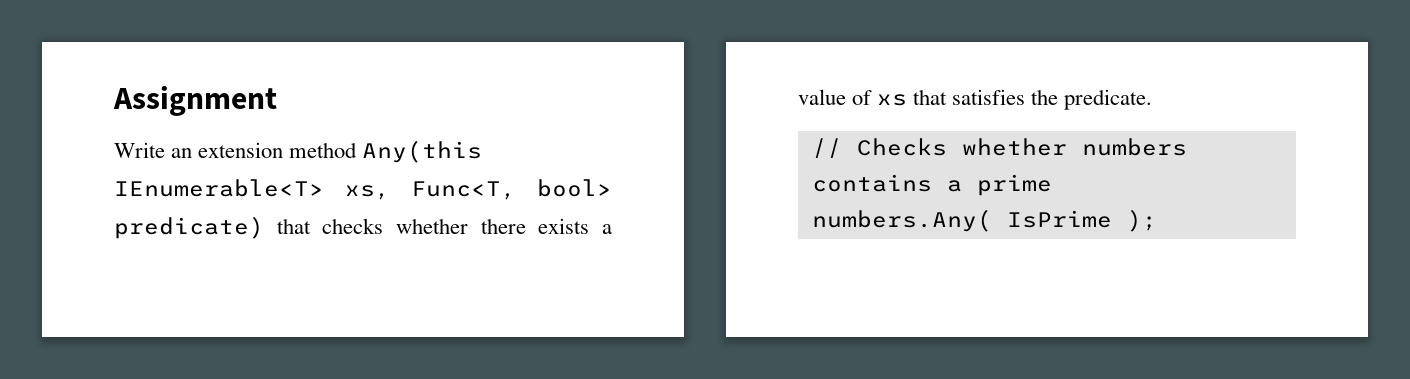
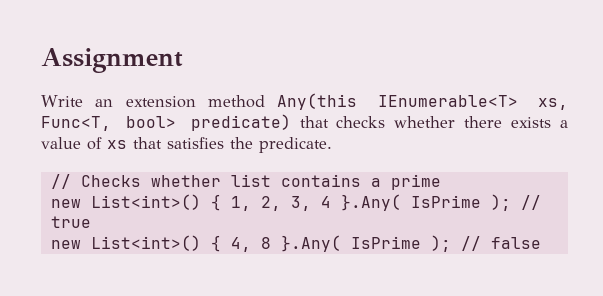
- // Checks whether numbers contains a prime
+ // Checks whether list contains a prime
- numbers.Any( IsPrime );
+ new List<int>() { 1, 2, 3, 4 }.Any( IsPrime ); // true
+ new List<int>() { 4, 8 }.Any( IsPrime ); // false

